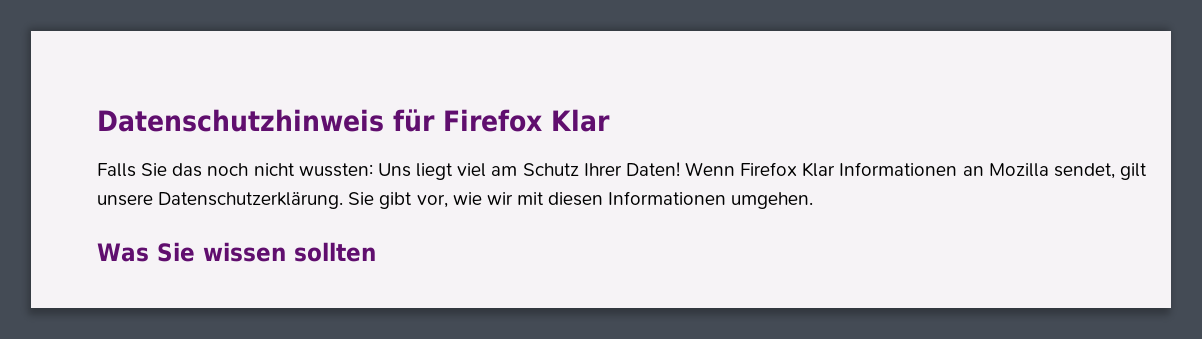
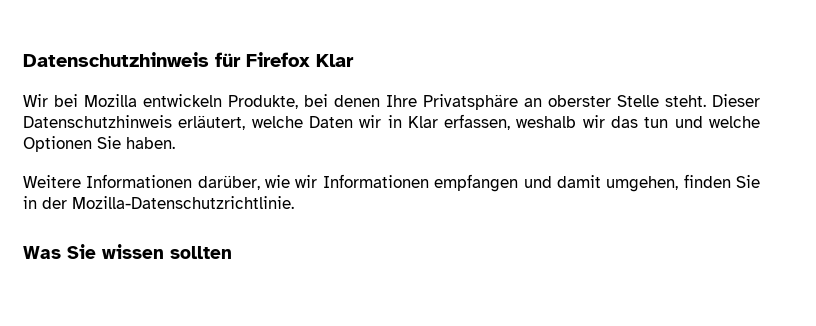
- Falls Sie das noch nicht wussten: Uns liegt viel am Schutz Ihrer Daten! Wenn Firefox Klar Informationen an Mozilla sendet, gilt unsere Datenschutzerklärung. Sie gibt vor, wie wir mit diesen Informationen umgehen.
+ Wir bei Mozilla entwickeln Produkte, bei denen Ihre Privatsphäre an oberster Stelle steht. Dieser Datenschutzhinweis erläutert, welche Daten wir in Klar erfassen, weshalb wir das tun und welche Optionen Sie haben.
+ Weitere Informationen darüber, wie wir Informationen empfangen und damit umgehen, finden Sie in der Mozilla-Datenschutzrichtlinie.

